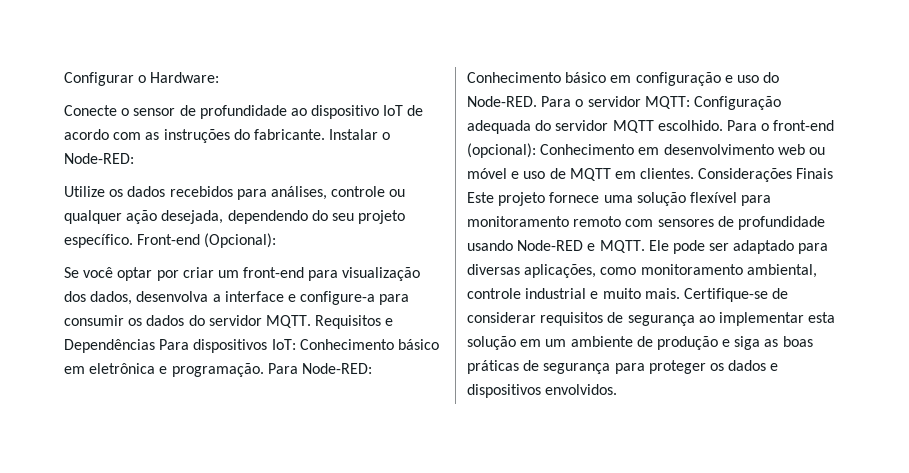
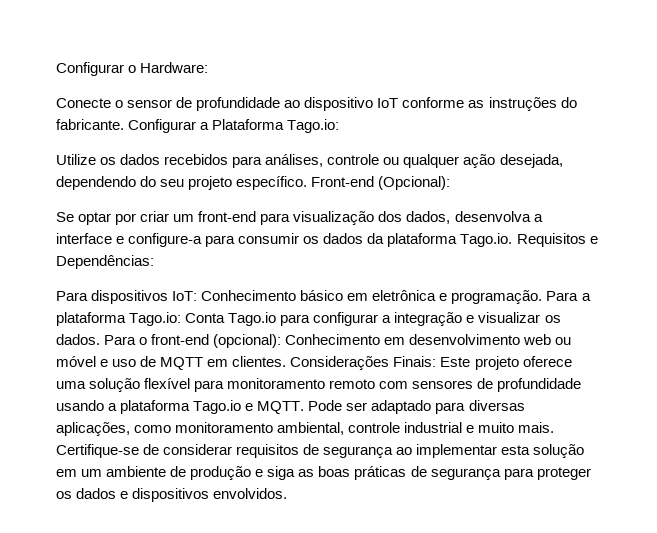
- Conecte o sensor de profundidade ao dispositivo IoT de acordo com as instruções do fabricante.
+ Conecte o sensor de profundidade ao dispositivo IoT conforme as instruções do fabricante.
- Instalar o Node-RED:
+ Configurar a Plataforma Tago.io:
- Se você optar por criar um front-end para visualização dos dados, desenvolva a interface e configure-a para consumir os dados do servidor MQTT. Requisitos e Dependências Para dispositivos IoT: Conhecimento básico em eletrônica e programação.
+ Se optar por criar um front-end para visualização dos dados, desenvolva a interface e configure-a para consumir os dados da plataforma Tago.io. Requisitos e Dependências:
+ Para dispositivos IoT: Conhecimento básico em eletrônica e programação.
- Para Node-RED: Conhecimento básico em configuração e uso do Node-RED. Para o servidor MQTT: Configuração adequada do servidor MQTT escolhido.
+ Para a plataforma Tago.io: Conta Tago.io para configurar a integração e visualizar os dados.
- Considerações Finais Este projeto fornece uma solução flexível para monitoramento remoto com sensores de profundidade usando Node-RED e MQTT. Ele pode ser adaptado para diversas aplicações, como monitoramento ambiental, controle industrial e muito mais.
+ Considerações Finais: Este projeto oferece uma solução flexível para monitoramento remoto com sensores de profundidade usando a plataforma Tago.io e MQTT. Pode ser adaptado para diversas aplicações, como monitoramento ambiental, controle industrial e muito mais.

